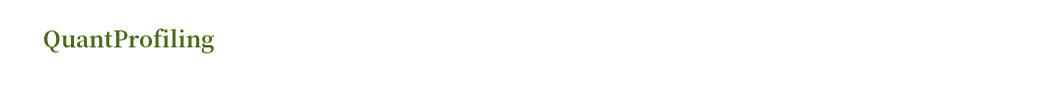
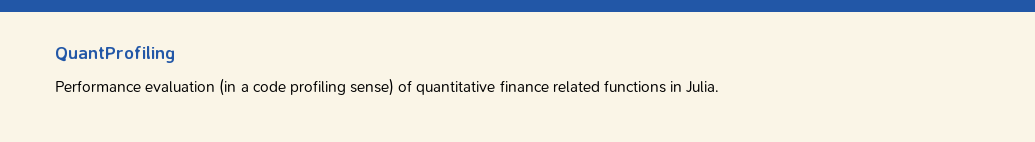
+ Performance evaluation (in a code profiling sense) of quantitative finance related functions in Julia.

